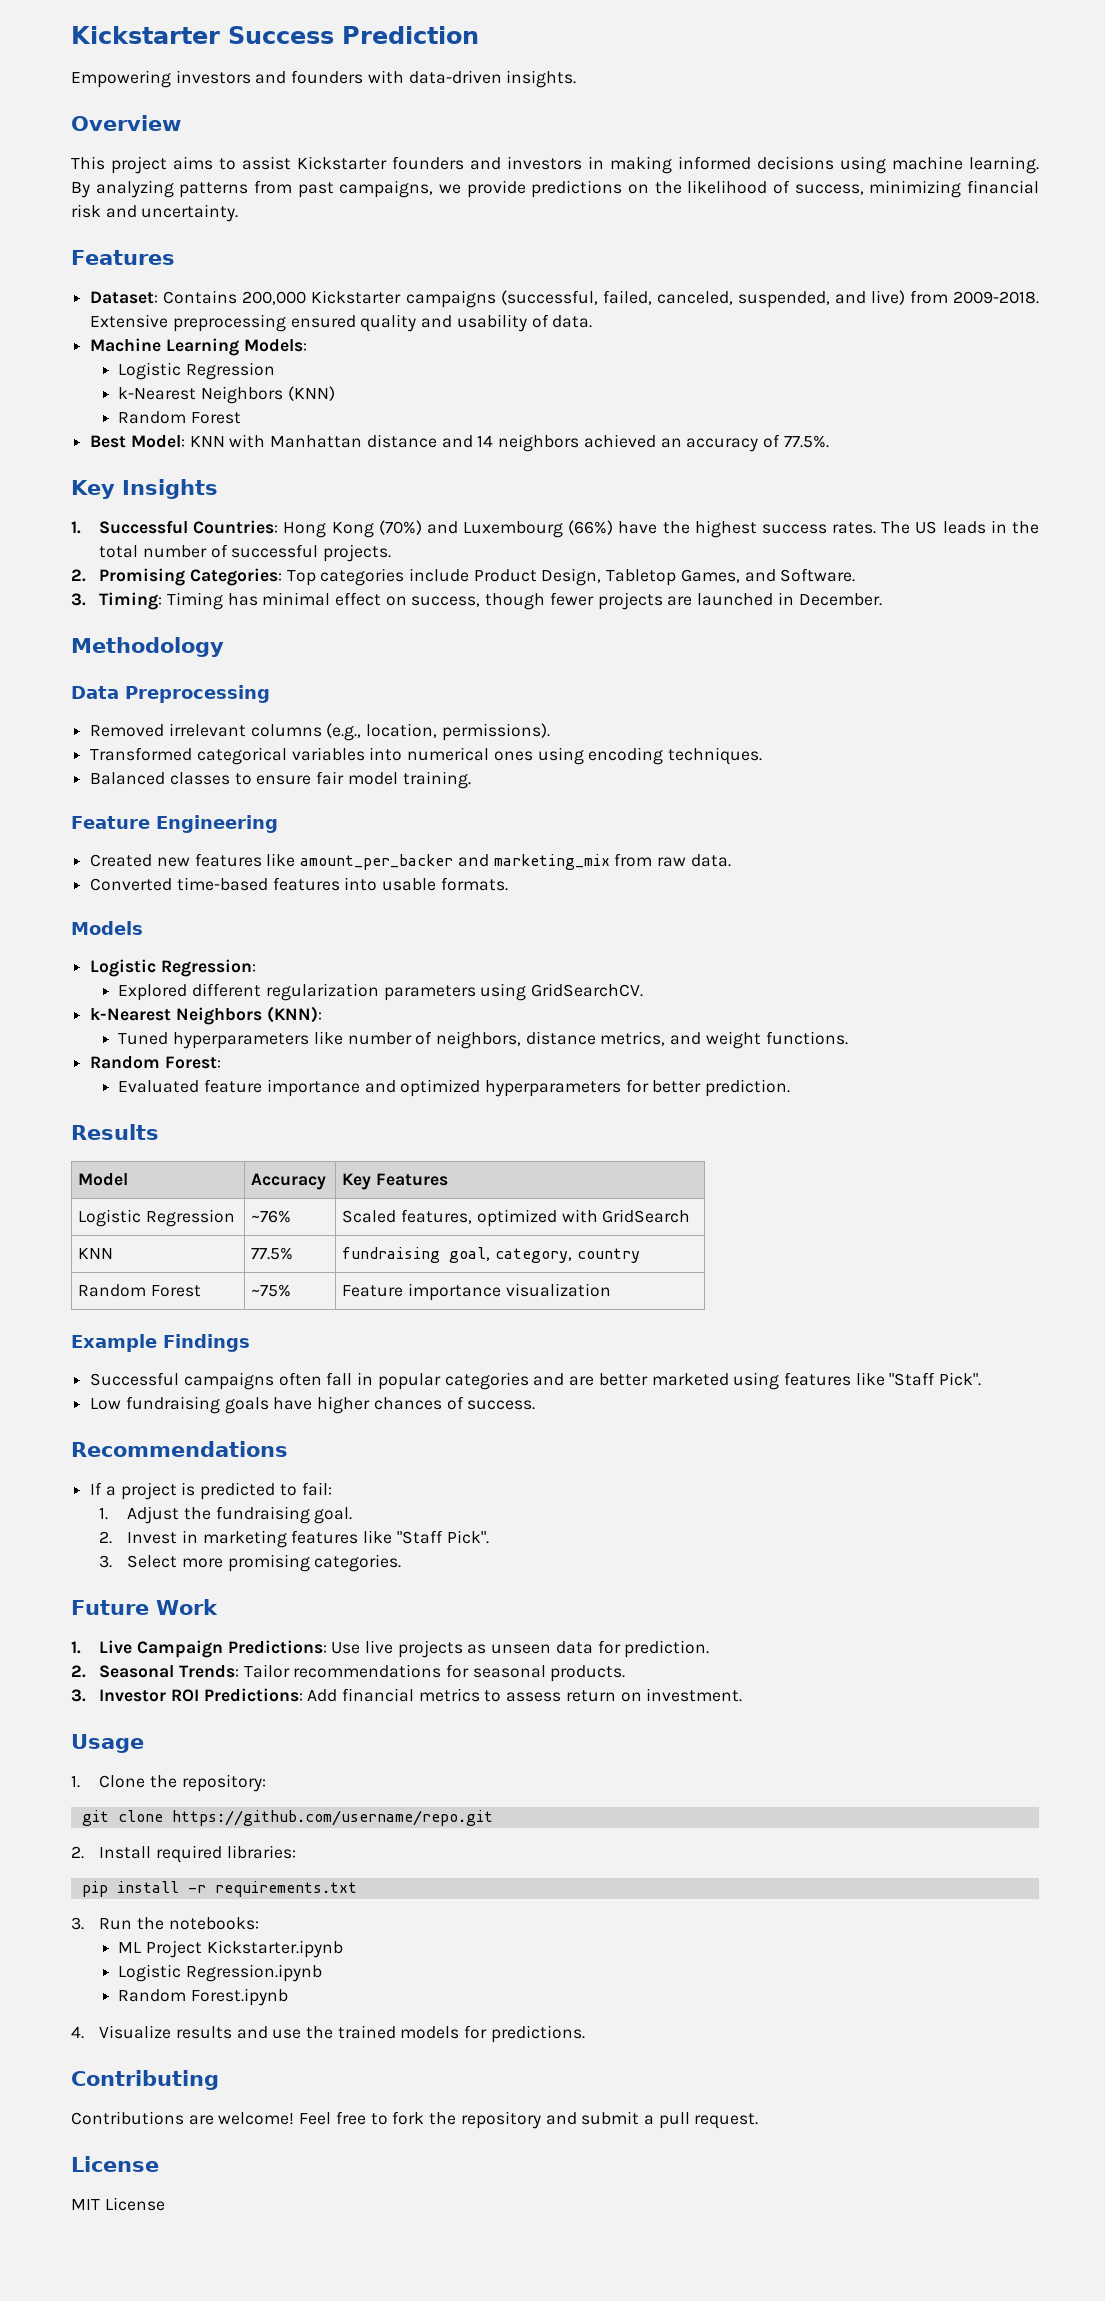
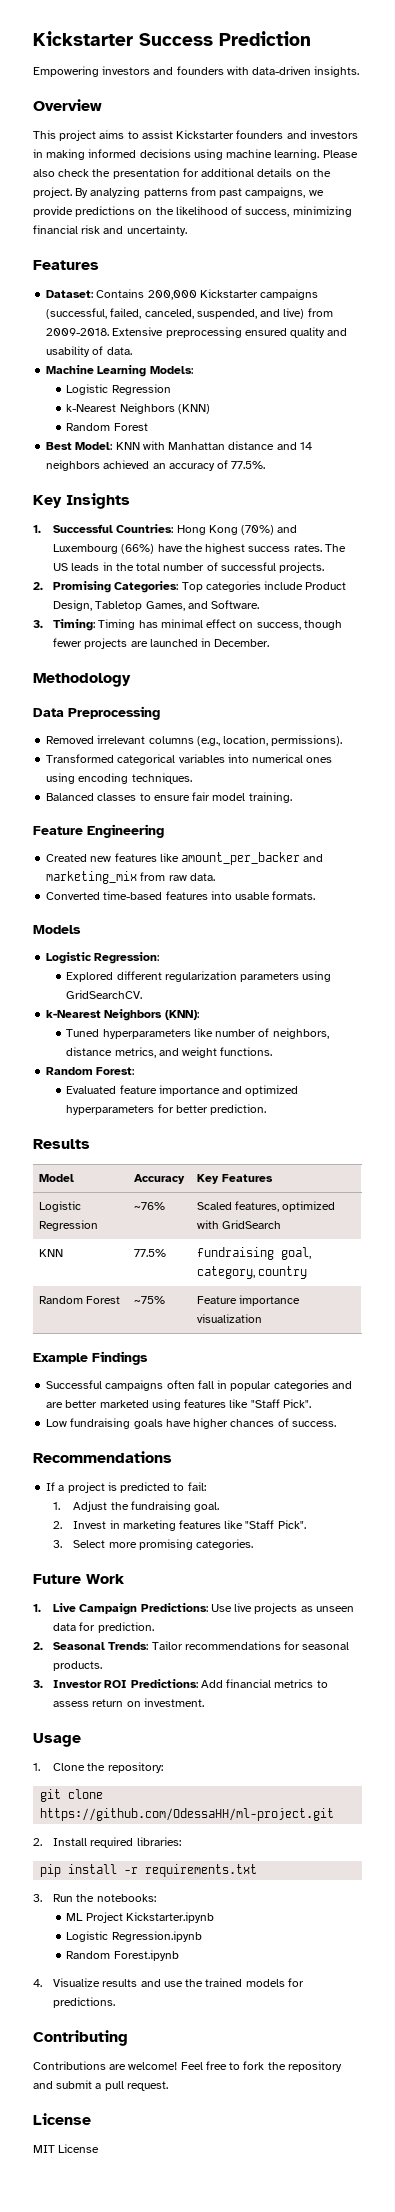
+ Please also check the presentation for additional details on the project.
- git clone https://github.com/username/repo.git
+ git clone https://github.com/OdessaHH/ml-project.git

